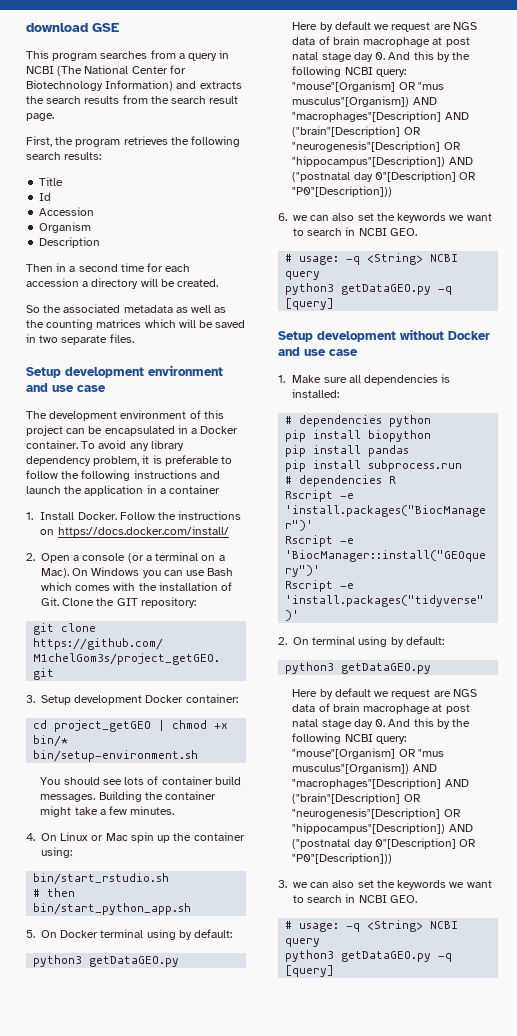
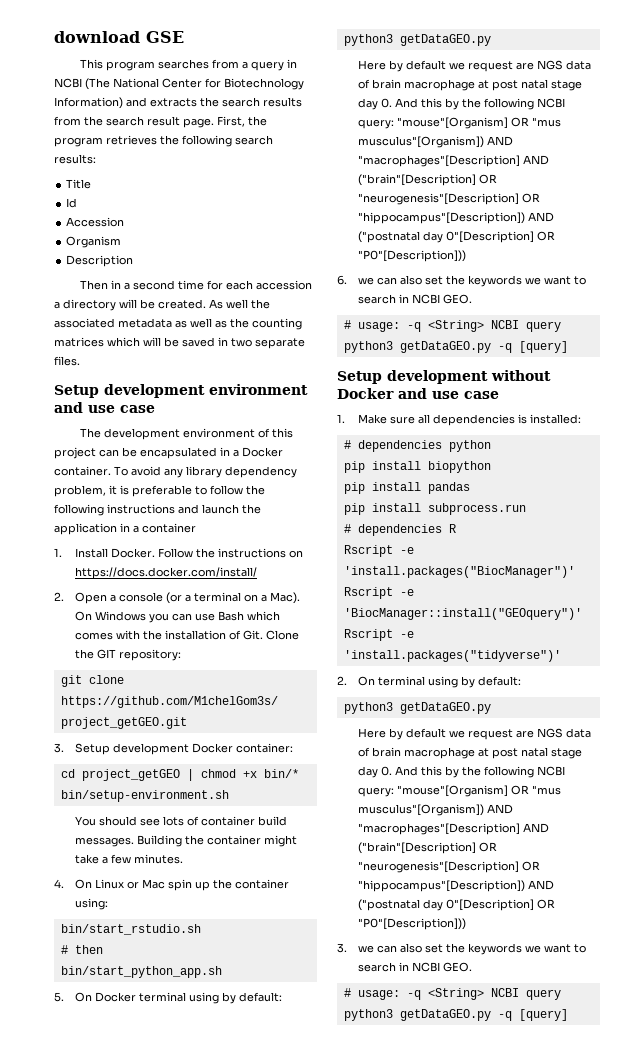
- This program searches from a query in NCBI (The National Center for Biotechnology Information) and extracts the search results from the search result page.
- First, the program retrieves the following search results:
+ This program searches from a query in NCBI (The National Center for Biotechnology Information) and extracts the search results from the search result page. First, the program retrieves the following search results:
- Then in a second time for each accession a directory will be created.
- So the associated metadata as well as the counting matrices which will be saved in two separate files.
+ Then in a second time for each accession a directory will be created. As well the associated metadata as well as the counting matrices which will be saved in two separate files.

